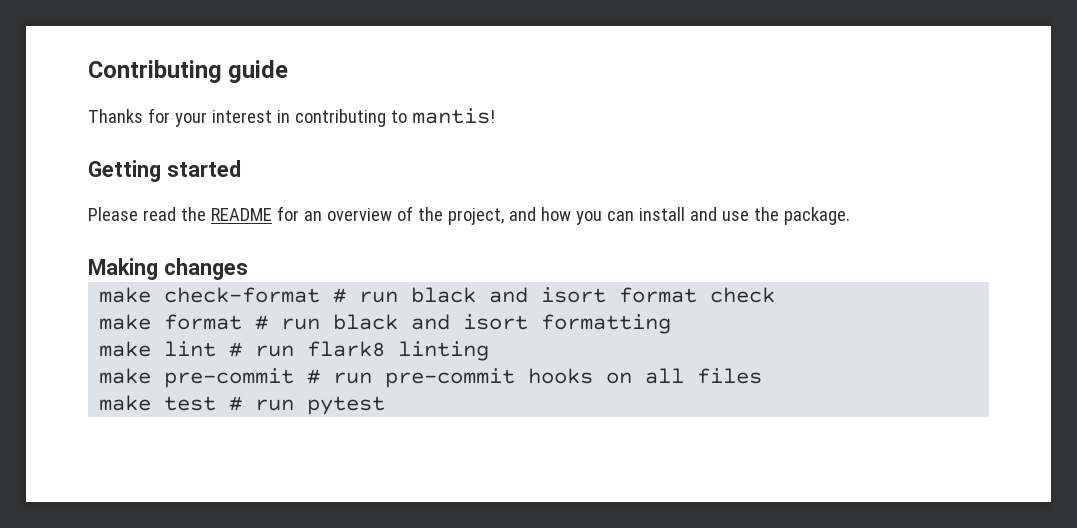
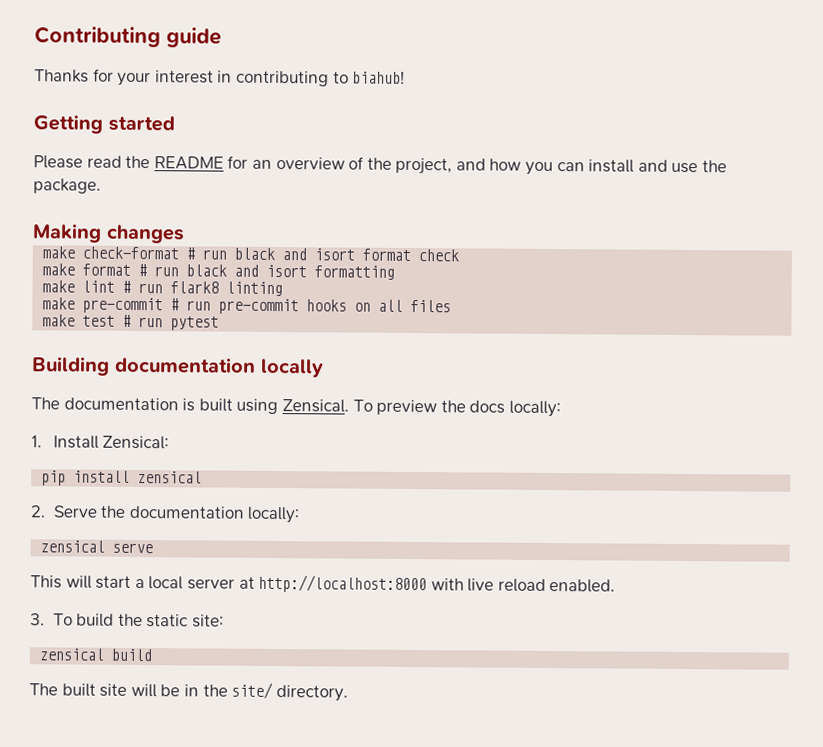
- Thanks for your interest in contributing to mantis!
+ Thanks for your interest in contributing to biahub!
+ Building documentation locally
+ The documentation is built using Zensical. To preview the docs locally:
+ 1. Install Zensical:
+ pip install zensical
+ 2. Serve the documentation locally:
+ zensical serve
+ This will start a local server at http://localhost:8000 with live reload enabled.
+ 3. To build the static site:
+ zensical build
+ The built site will be in the site/ directory.

